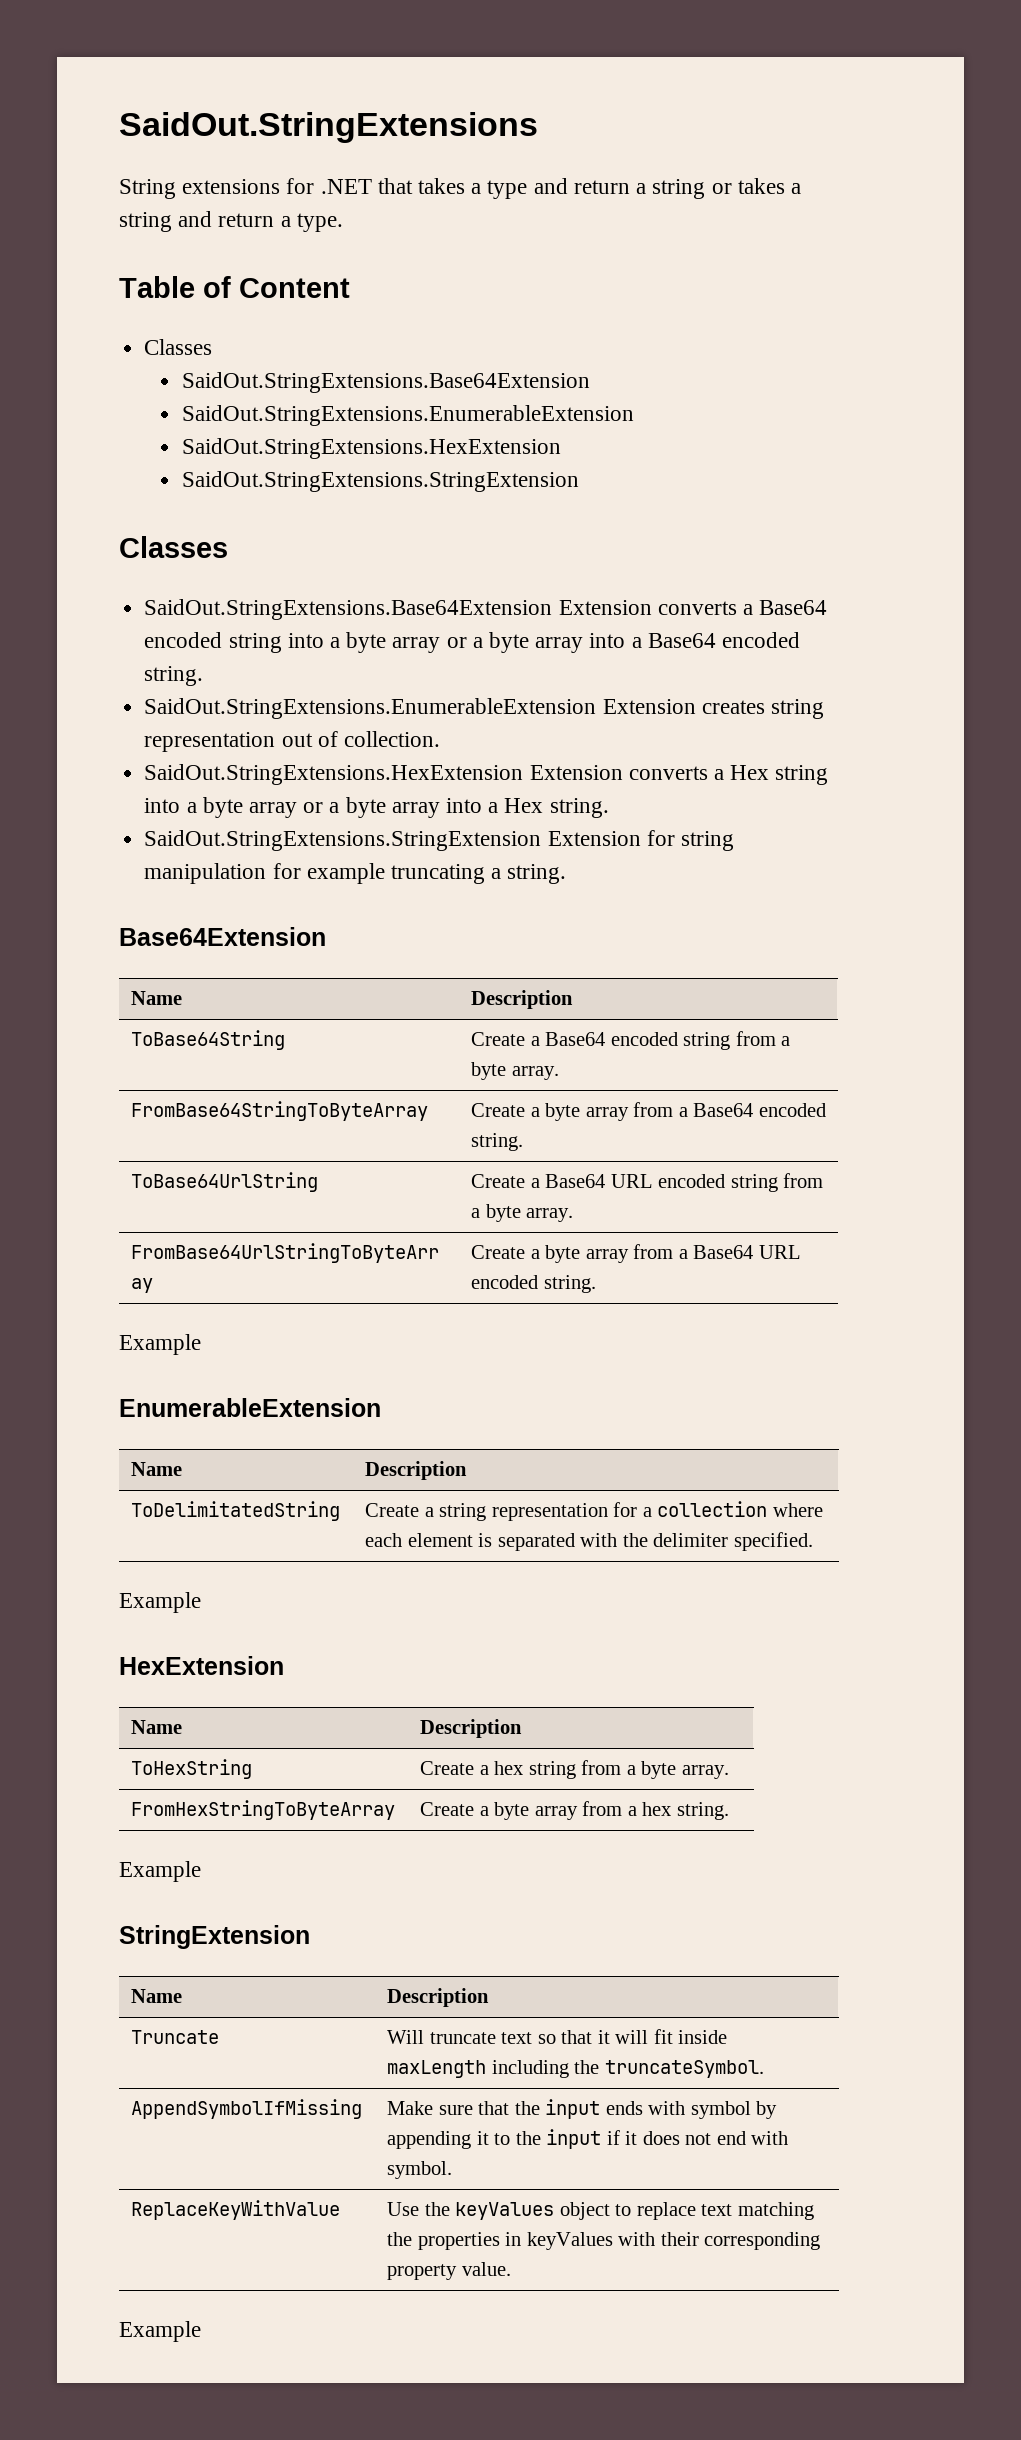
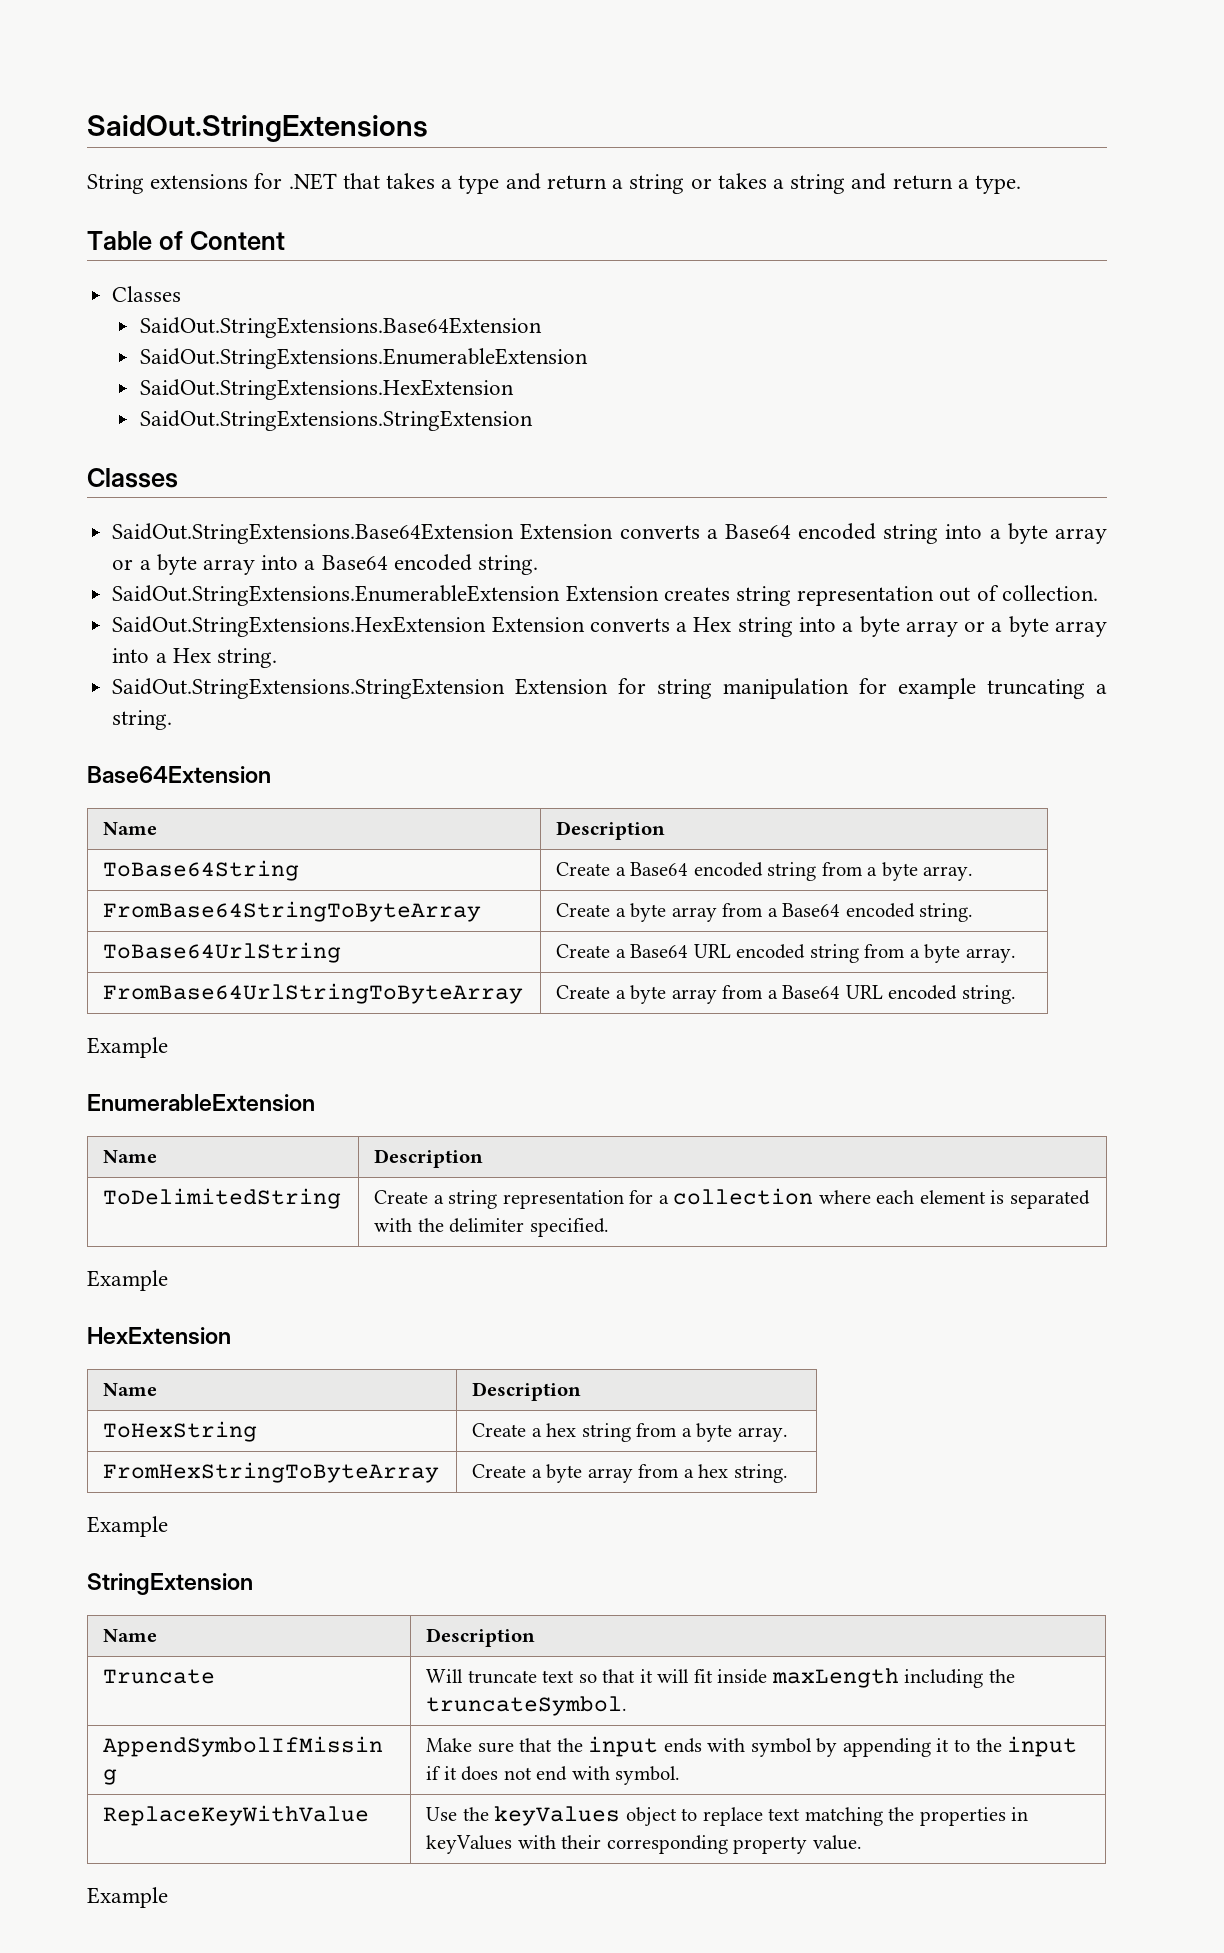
- ToDelimitatedString | Create a string representation for a collection where each element is separated with the delimiter specified.
+ ToDelimitedString | Create a string representation for a collection where each element is separated with the delimiter specified.

